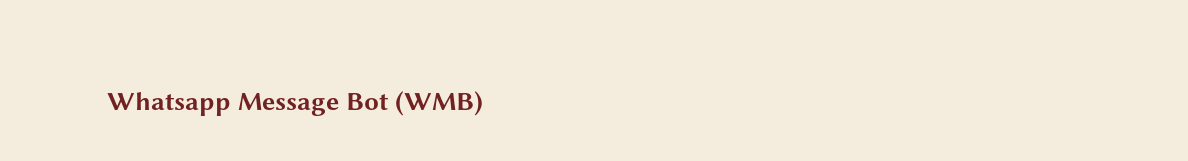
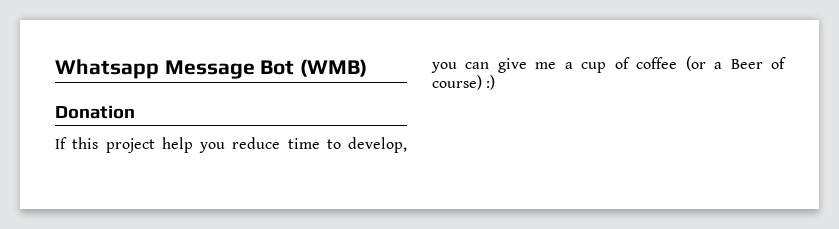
+ Donation
+ If this project help you reduce time to develop, you can give me a cup of coffee (or a Beer of course) :)

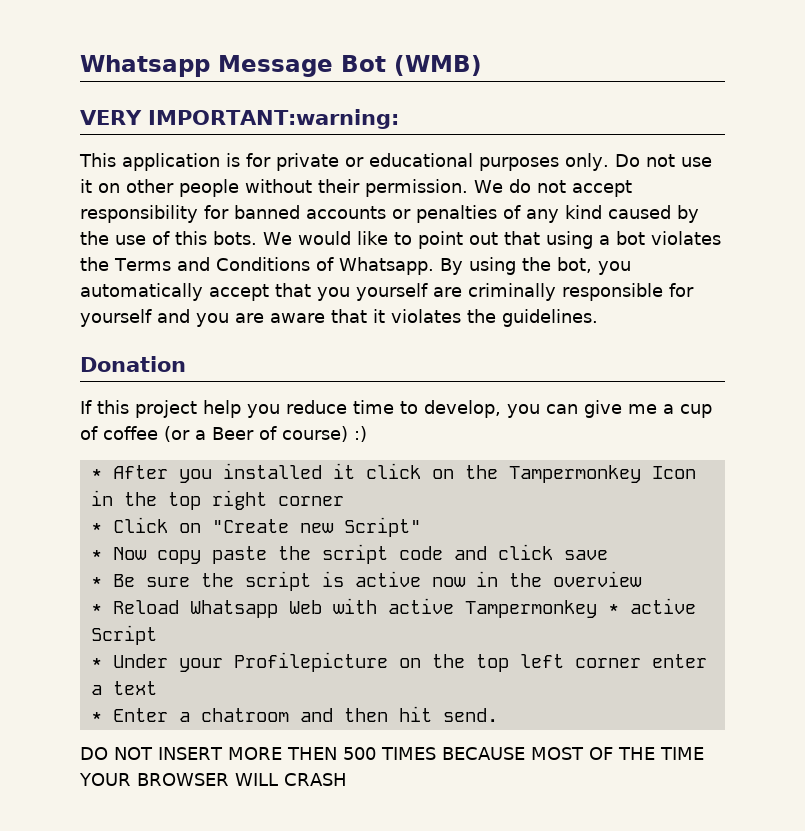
+ VERY IMPORTANT:warning:
+ This application is for private or educational purposes only. Do not use it on other people without their permission. We do not accept responsibility for banned accounts or penalties of any kind caused by the use of this bots. We would like to point out that using a bot violates the Terms and Conditions of Whatsapp. By using the bot, you automatically accept that you yourself are criminally responsible for yourself and you are aware that it violates the guidelines.
+ * After you installed it click on the Tampermonkey Icon in the top right corner
+ * Click on "Create new Script"
+ * Now copy paste the script code and click save
+ * Be sure the script is active now in the overview
+ * Reload Whatsapp Web with active Tampermonkey * active Script
+ * Under your Profilepicture on the top left corner enter a text
+ * Enter a chatroom and then hit send.
+ DO NOT INSERT MORE THEN 500 TIMES BECAUSE MOST OF THE TIME YOUR BROWSER WILL CRASH

